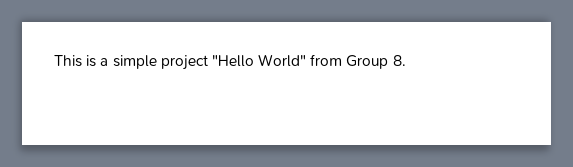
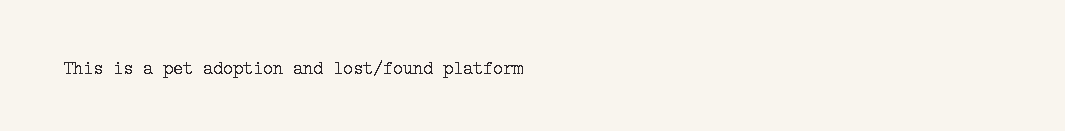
- This is a simple project "Hello World" from Group 8.
+ This is a pet adoption and lost/found platform

